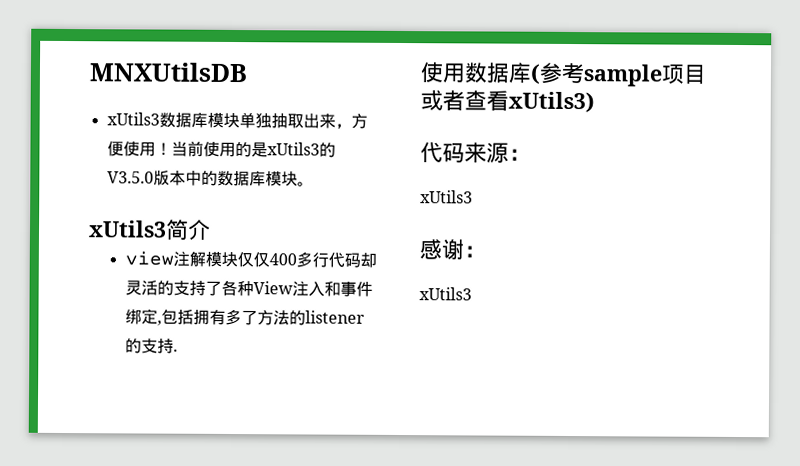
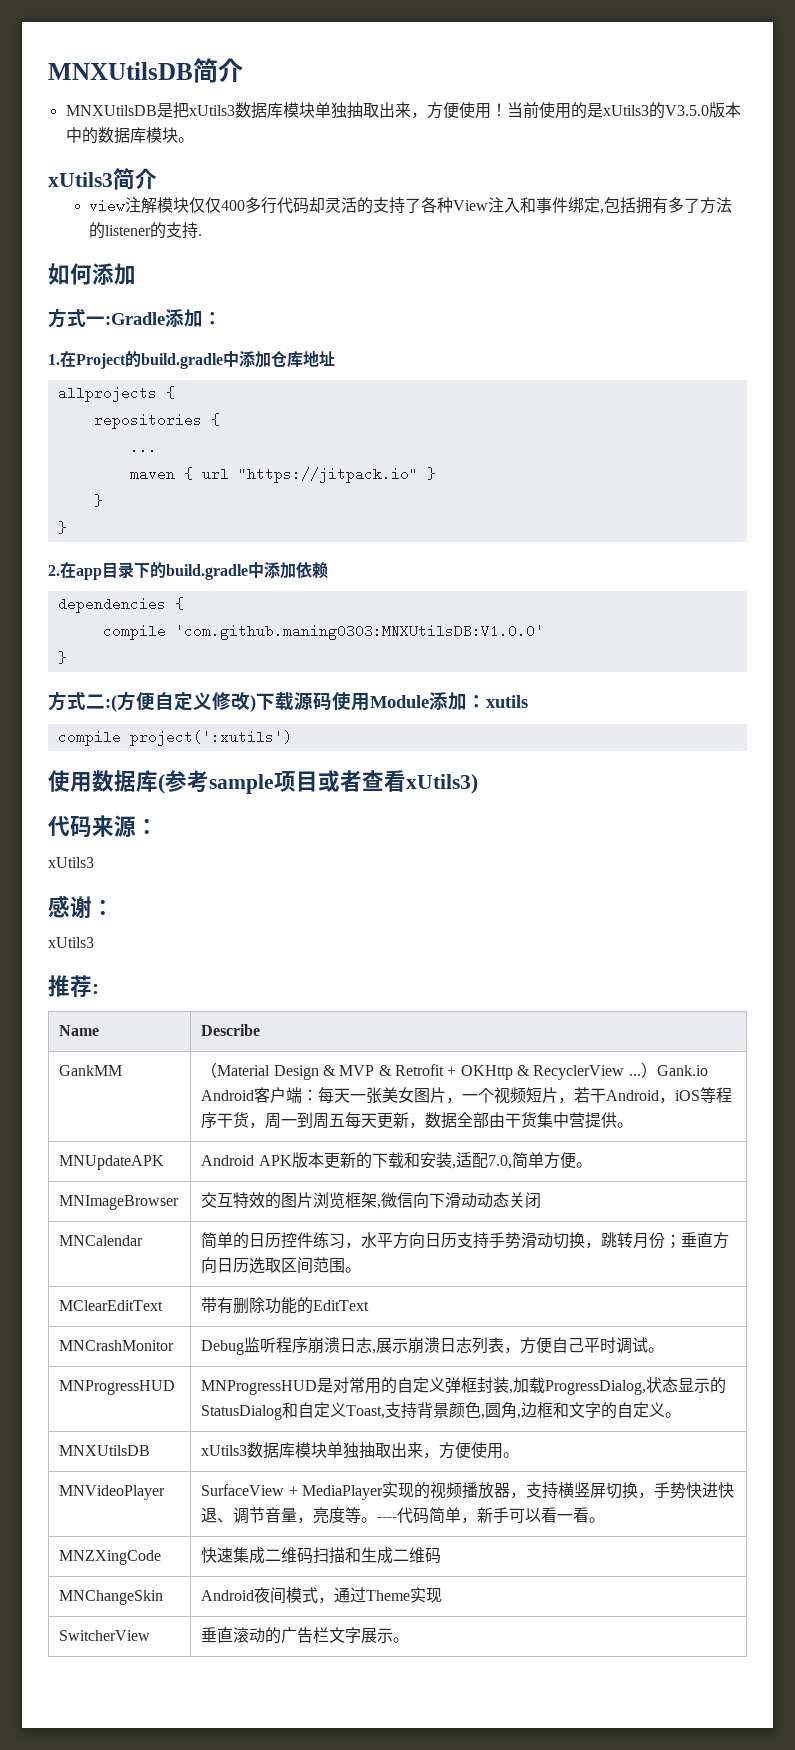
- MNXUtilsDB
- xUtils3数据库模块单独抽取出来，方便使用！
+ MNXUtilsDB简介
+ MNXUtilsDB是把xUtils3数据库模块单独抽取出来，方便使用！
+ 如何添加
+ 方式一:Gradle添加：
+ 1.在Project的build.gradle中添加仓库地址
+ allprojects {
+ repositories {
+ ...
+ maven { url "https://jitpack.io" }
+ }
+ }
+ 2.在app目录下的build.gradle中添加依赖
+ dependencies {
+ compile 'com.github.maning0303:MNXUtilsDB:V1.0.0'
+ }
+ 方式二:(方便自定义修改)下载源码使用Module添加：xutils
+ compile project(':xutils')
+ 推荐:
+ Name | Describe
+ GankMM | （Material Design & MVP & Retrofit + OKHttp & RecyclerView ...）Gank.io Android客户端：每天一张美女图片，一个视频短片，若干Android，iOS等程序干货，周一到周五每天更新，数据全部由干货集中营提供。
+ MNUpdateAPK | Android APK版本更新的下载和安装,适配7.0,简单方便。
+ MNImageBrowser | 交互特效的图片浏览框架,微信向下滑动动态关闭
+ MNCalendar | 简单的日历控件练习，水平方向日历支持手势滑动切换，跳转月份；垂直方向日历选取区间范围。
+ MClearEditText | 带有删除功能的EditText
+ MNCrashMonitor | Debug监听程序崩溃日志,展示崩溃日志列表，方便自己平时调试。
+ MNProgressHUD | MNProgressHUD是对常用的自定义弹框封装,加载ProgressDialog,状态显示的StatusDialog和自定义Toast,支持背景颜色,圆角,边框和文字的自定义。
+ MNXUtilsDB | xUtils3数据库模块单独抽取出来，方便使用。
+ MNVideoPlayer | SurfaceView + MediaPlayer实现的视频播放器，支持横竖屏切换，手势快进快退、调节音量，亮度等。----代码简单，新手可以看一看。
+ MNZXingCode | 快速集成二维码扫描和生成二维码
+ MNChangeSkin | Android夜间模式，通过Theme实现
+ SwitcherView | 垂直滚动的广告栏文字展示。

